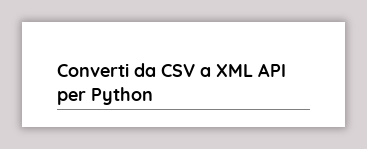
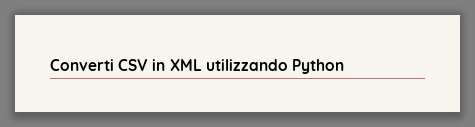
- Converti da CSV a XML API per Python
+ Converti CSV in XML utilizzando Python

